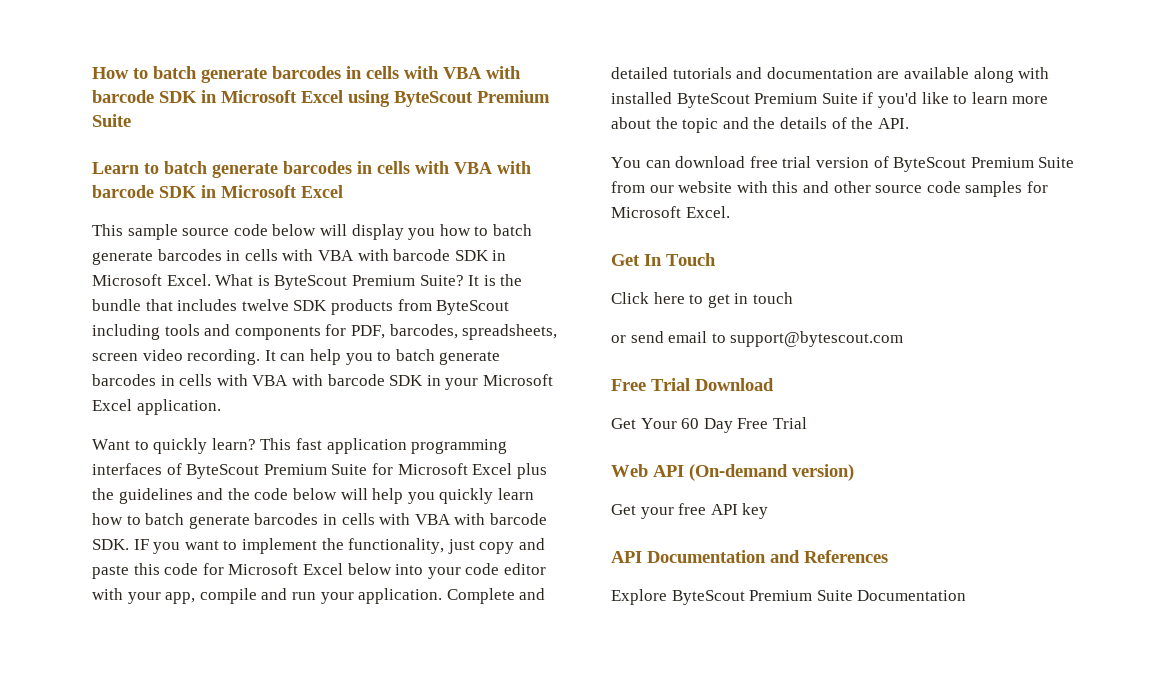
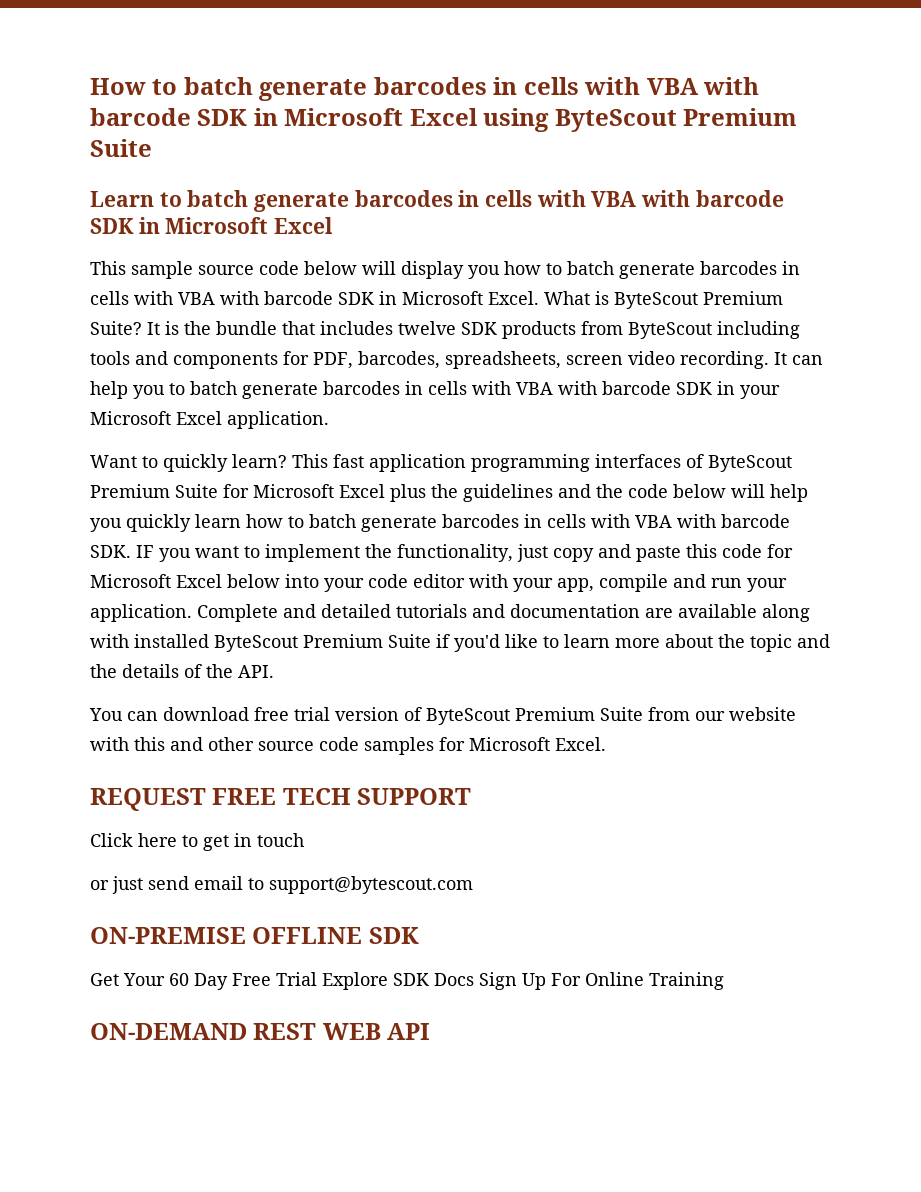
- Get In Touch
+ REQUEST FREE TECH SUPPORT
- or send email to support@bytescout.com
+ or just send email to support@bytescout.com
- Free Trial Download
+ ON-PREMISE OFFLINE SDK
- Get Your 60 Day Free Trial
- Web API (On-demand version)
- Get your free API key
- API Documentation and References
- Explore ByteScout Premium Suite Documentation
+ Get Your 60 Day Free Trial Explore SDK Docs Sign Up For Online Training
+ ON-DEMAND REST WEB API

